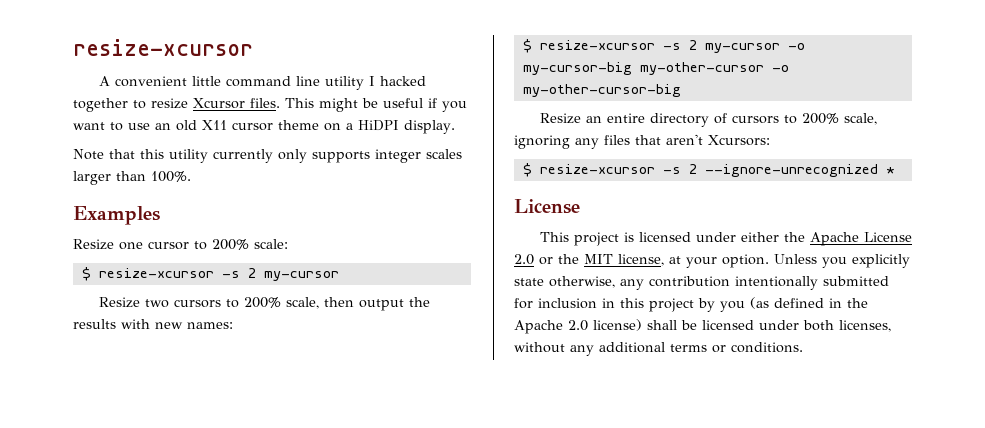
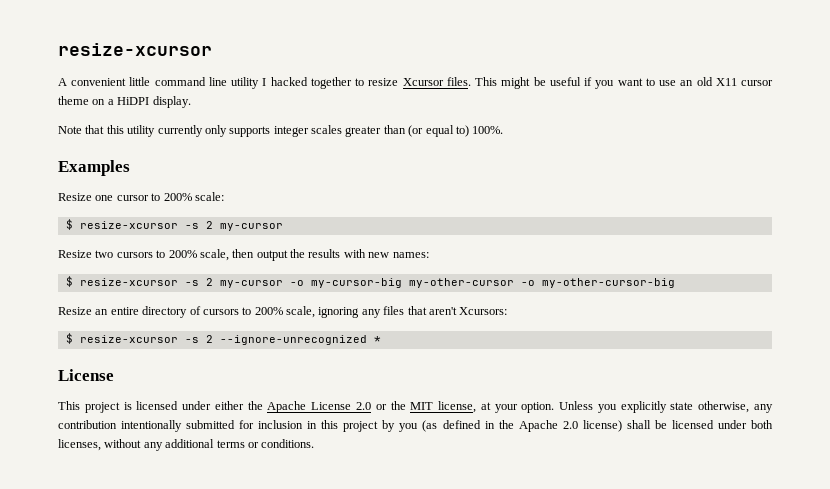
- Note that this utility currently only supports integer scales larger than 100%.
+ Note that this utility currently only supports integer scales greater than (or equal to) 100%.

